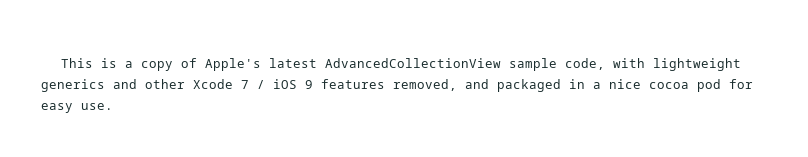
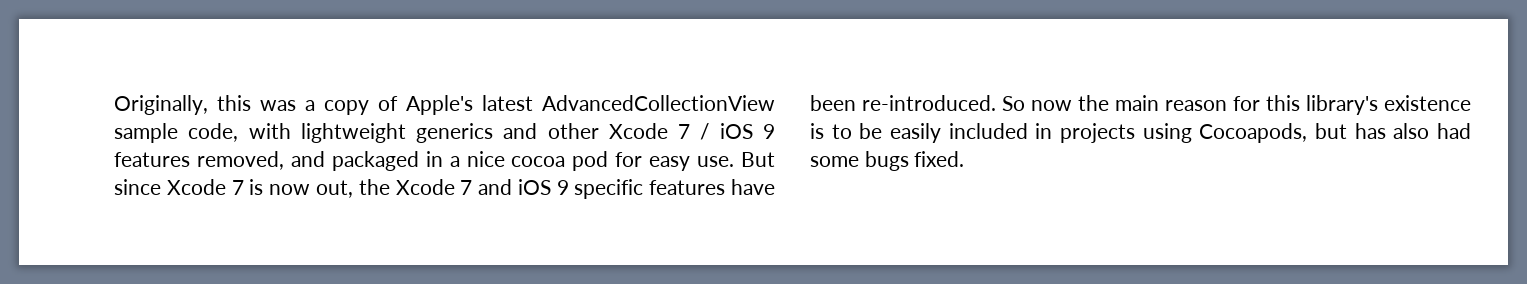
- This is a copy of Apple's latest AdvancedCollectionView sample code, with lightweight generics and other Xcode 7 / iOS 9 features removed, and packaged in a nice cocoa pod for easy use.
+ Originally, this was a copy of Apple's latest AdvancedCollectionView sample code, with lightweight generics and other Xcode 7 / iOS 9 features removed, and packaged in a nice cocoa pod for easy use.
+ But since Xcode 7 is now out, the Xcode 7 and iOS 9 specific features have been re-introduced. So now the main reason for this library's existence is to be easily included in projects using Cocoapods, but has also had some bugs fixed.

